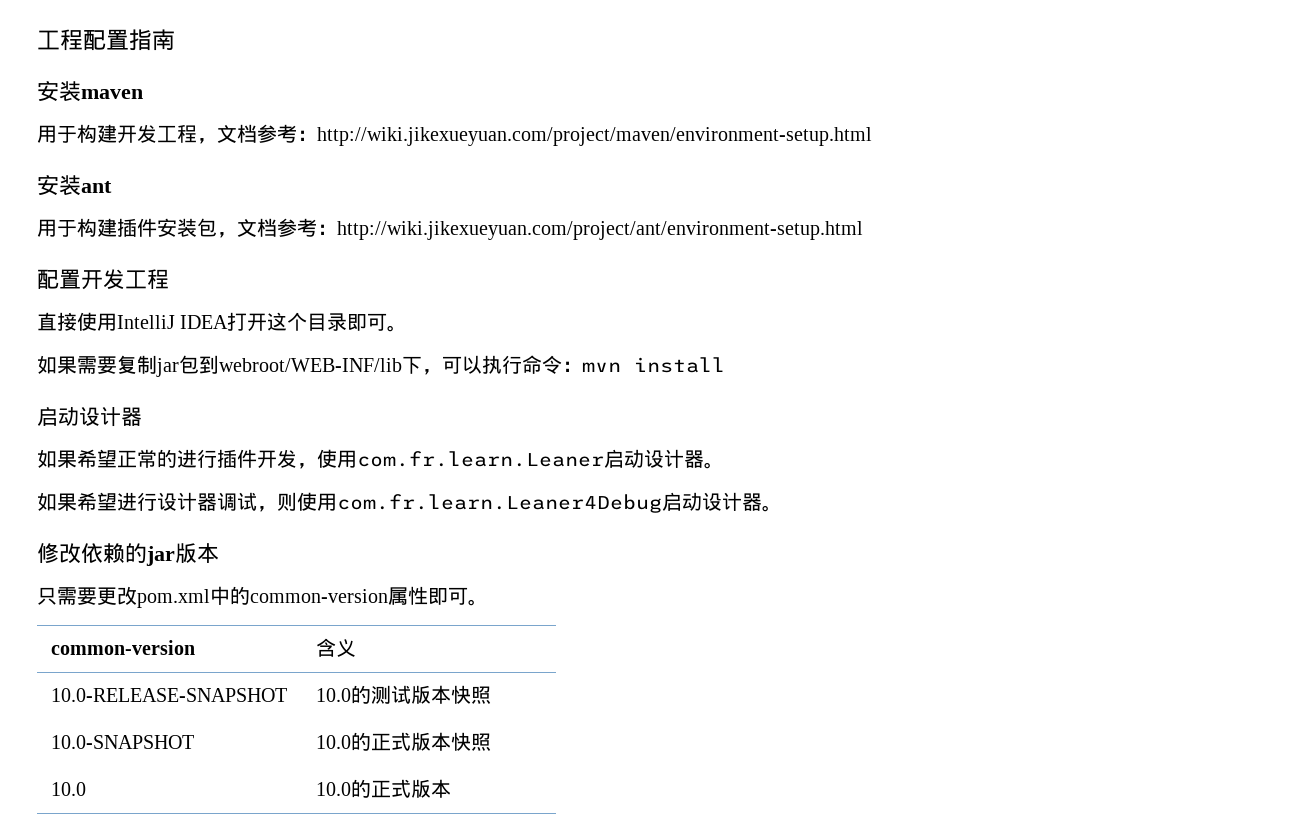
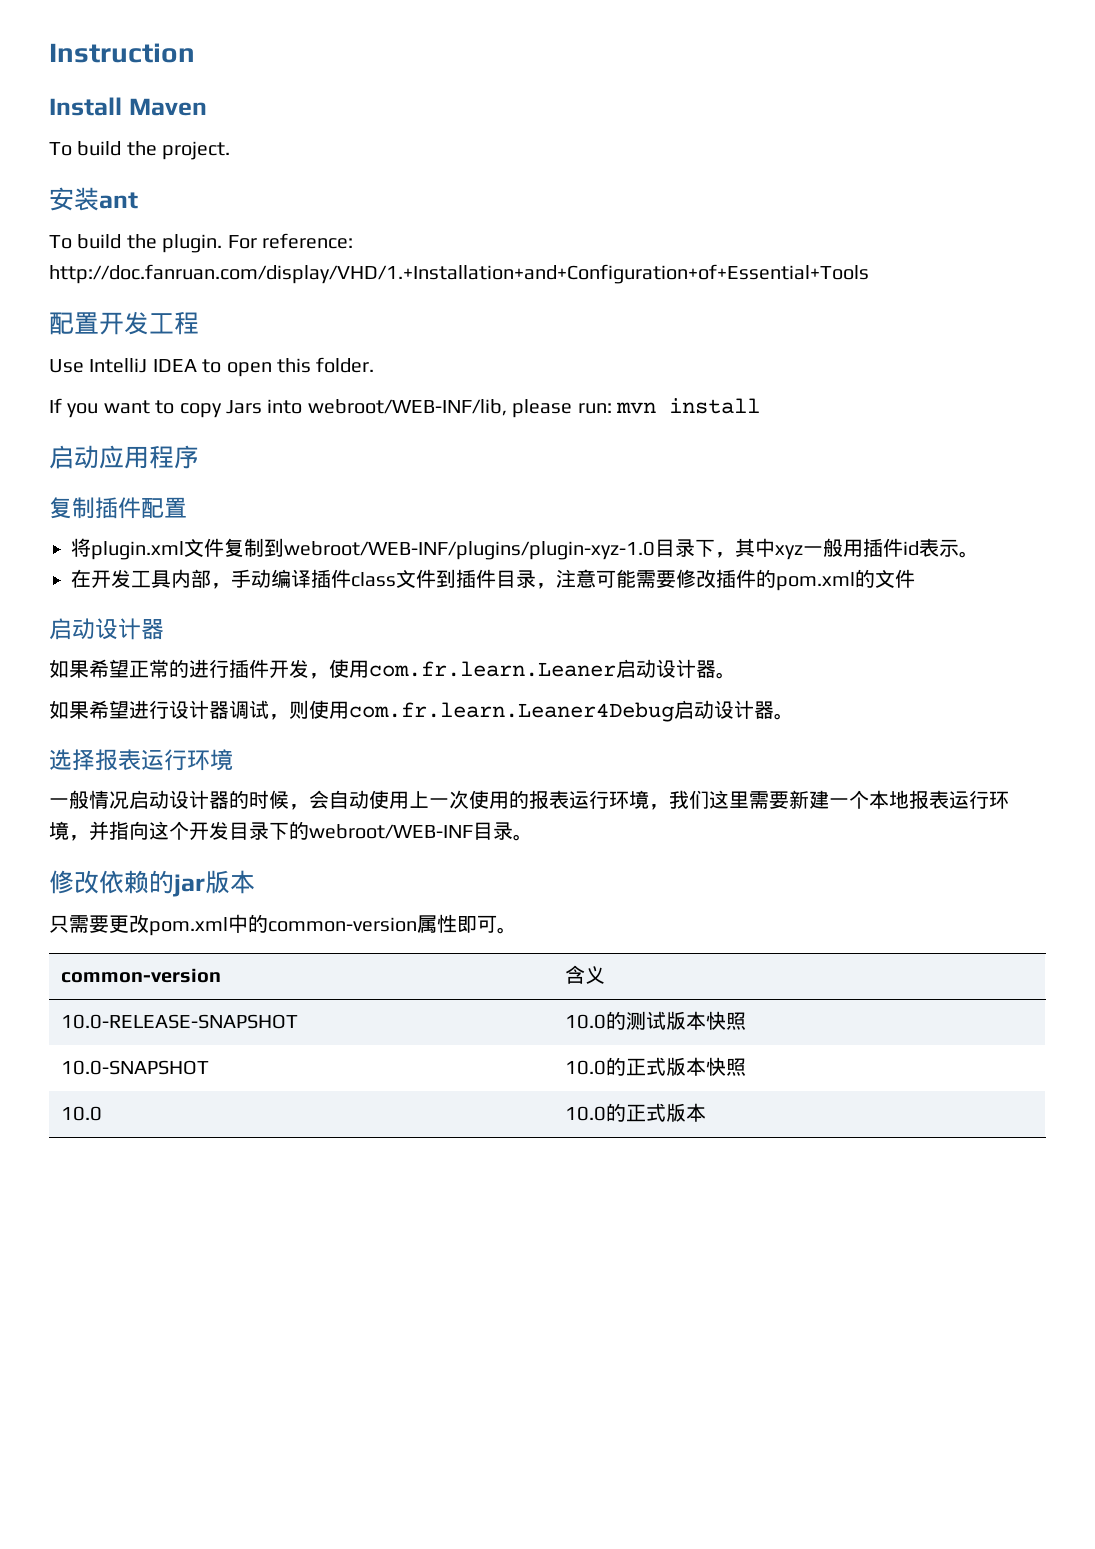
- 工程配置指南
- 安装maven
- 用于构建开发工程，文档参考：http://wiki.jikexueyuan.com/project/maven/environment-setup.html
+ Instruction
+ Install Maven
+ To build the project.
  安装ant
- 用于构建插件安装包，文档参考：http://wiki.jikexueyuan.com/project/ant/environment-setup.html
+ To build the plugin. For reference: http://doc.fanruan.com/display/VHD/1.+Installation+and+Configuration+of+Essential+Tools
  配置开发工程
- 直接使用IntelliJ IDEA打开这个目录即可。
- 如果需要复制jar包到webroot/WEB-INF/lib下，可以执行命令：mvn install
+ Use IntelliJ IDEA to open this folder.
+ If you want to copy Jars into webroot/WEB-INF/lib, please run: mvn install
+ 启动应用程序
+ 复制插件配置
+ 将plugin.xml文件复制到webroot/WEB-INF/plugins/plugin-xyz-1.0目录下，其中xyz一般用插件id表示。
+ 在开发工具内部，手动编译插件class文件到插件目录，注意可能需要修改插件的pom.xml的文件
+ 选择报表运行环境
+ 一般情况启动设计器的时候，会自动使用上一次使用的报表运行环境，我们这里需要新建一个本地报表运行环境，并指向这个开发目录下的webroot/WEB-INF目录。

